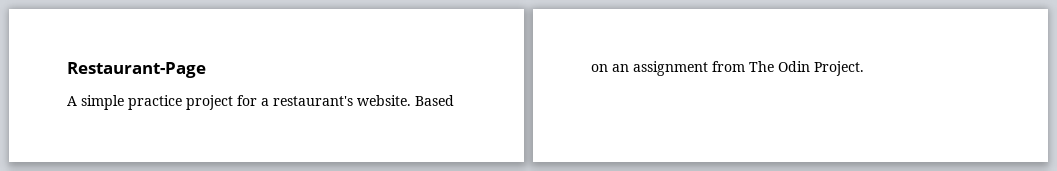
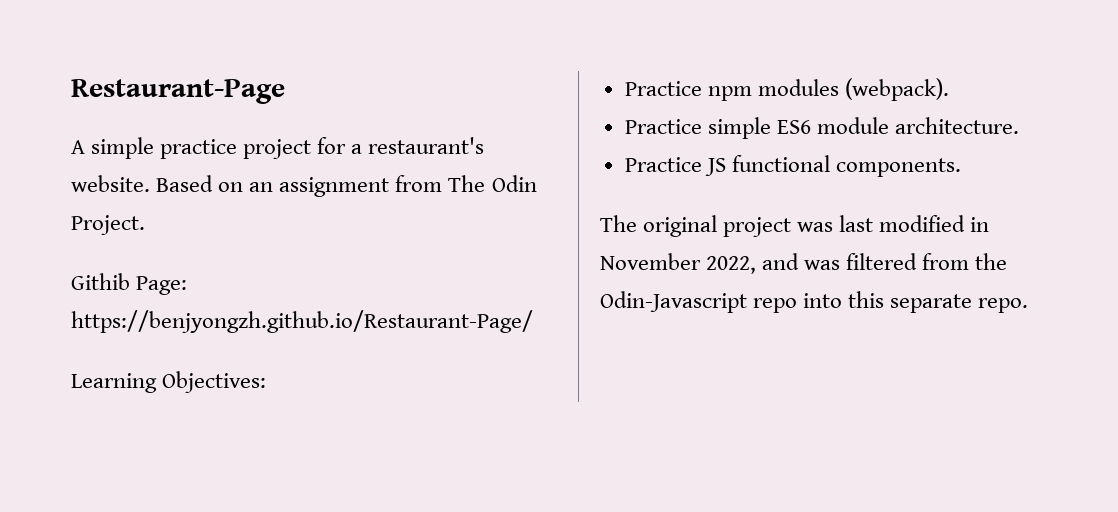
+ Githib Page: https://benjyongzh.github.io/Restaurant-Page/
+ Learning Objectives:
+ Practice npm modules (webpack).
+ Practice simple ES6 module architecture.
+ Practice JS functional components.
+ The original project was last modified in November 2022, and was filtered from the Odin-Javascript repo into this separate repo.

